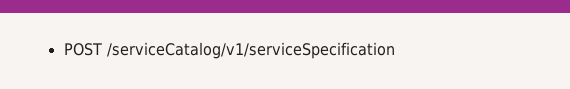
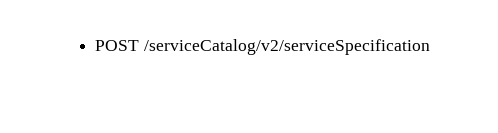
- POST /serviceCatalog/v1/serviceSpecification
+ POST /serviceCatalog/v2/serviceSpecification

